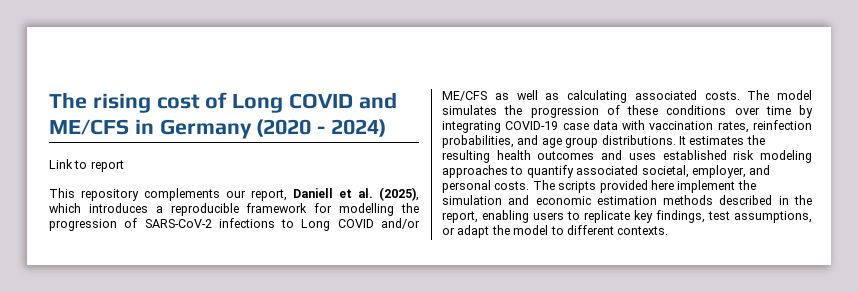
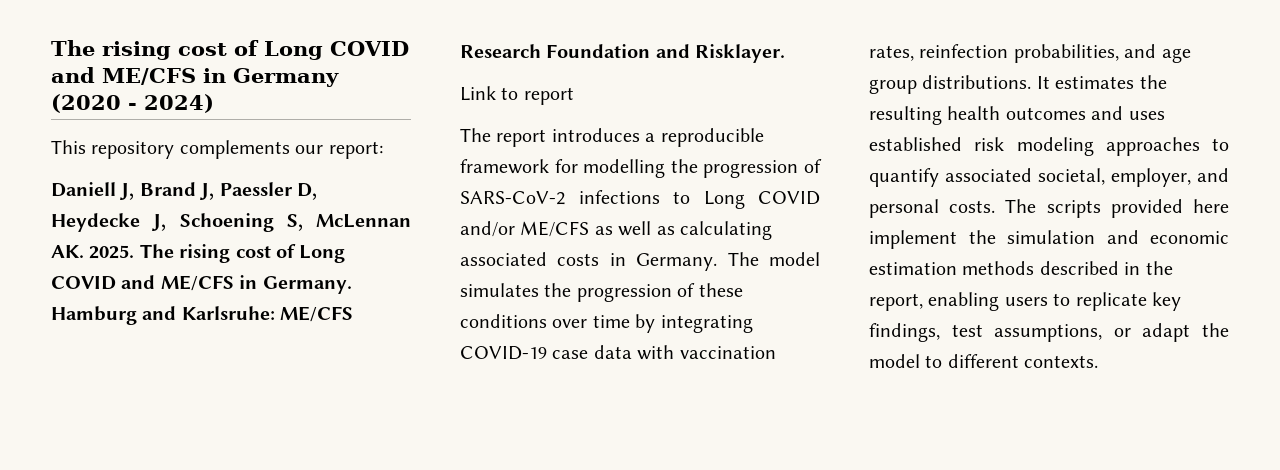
+ This repository complements our report:
+ Daniell J, Brand J, Paessler D, Heydecke J, Schoening S, McLennan AK. 2025. The rising cost of Long COVID and ME/CFS in Germany. Hamburg and Karlsruhe: ME/CFS Research Foundation and Risklayer.
  Link to report
- This repository complements our report, Daniell et al. (2025), which introduces a reproducible framework for modelling the progression of SARS-CoV-2 infections to Long COVID and/or ME/CFS as well as calculating associated costs.
+ The report introduces a reproducible framework for modelling the progression of SARS-CoV-2 infections to Long COVID and/or ME/CFS as well as calculating associated costs in Germany.

